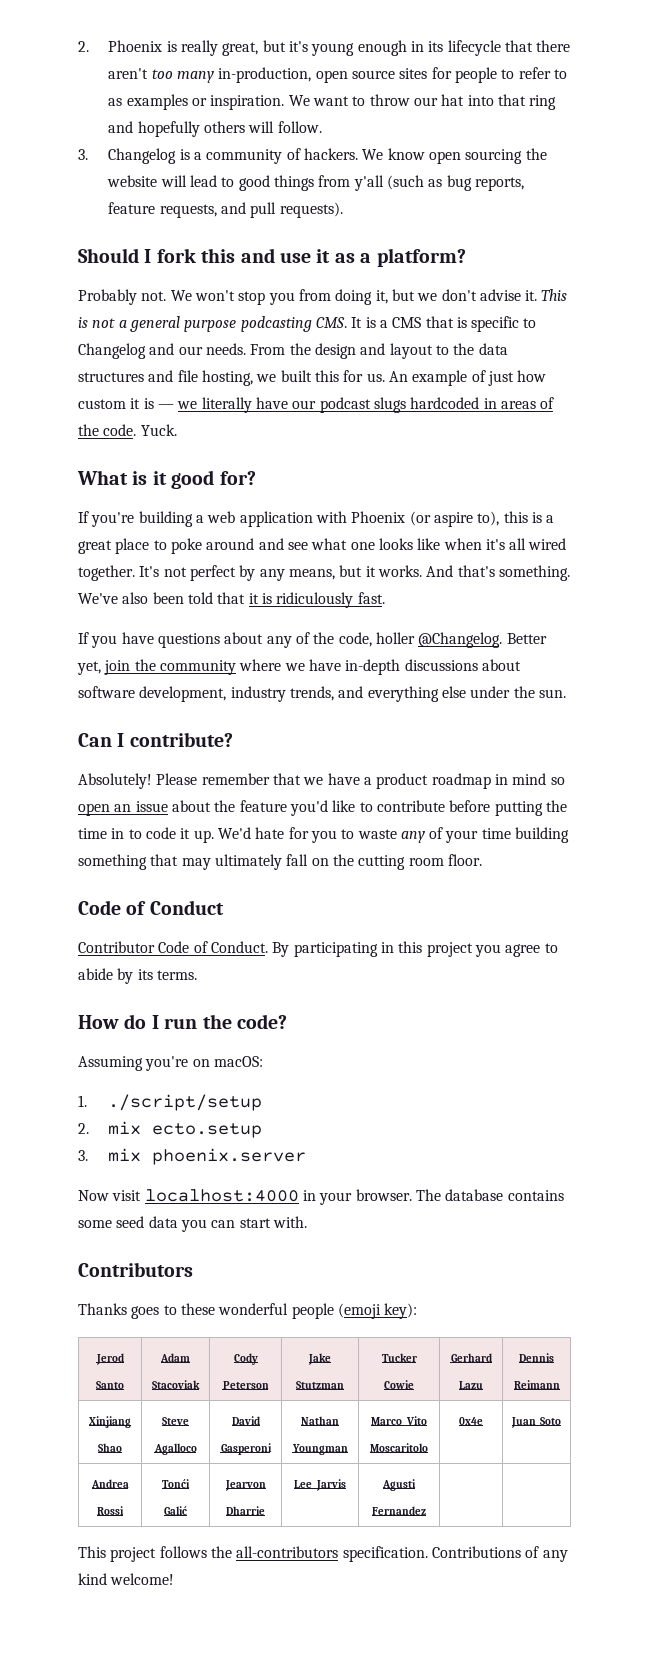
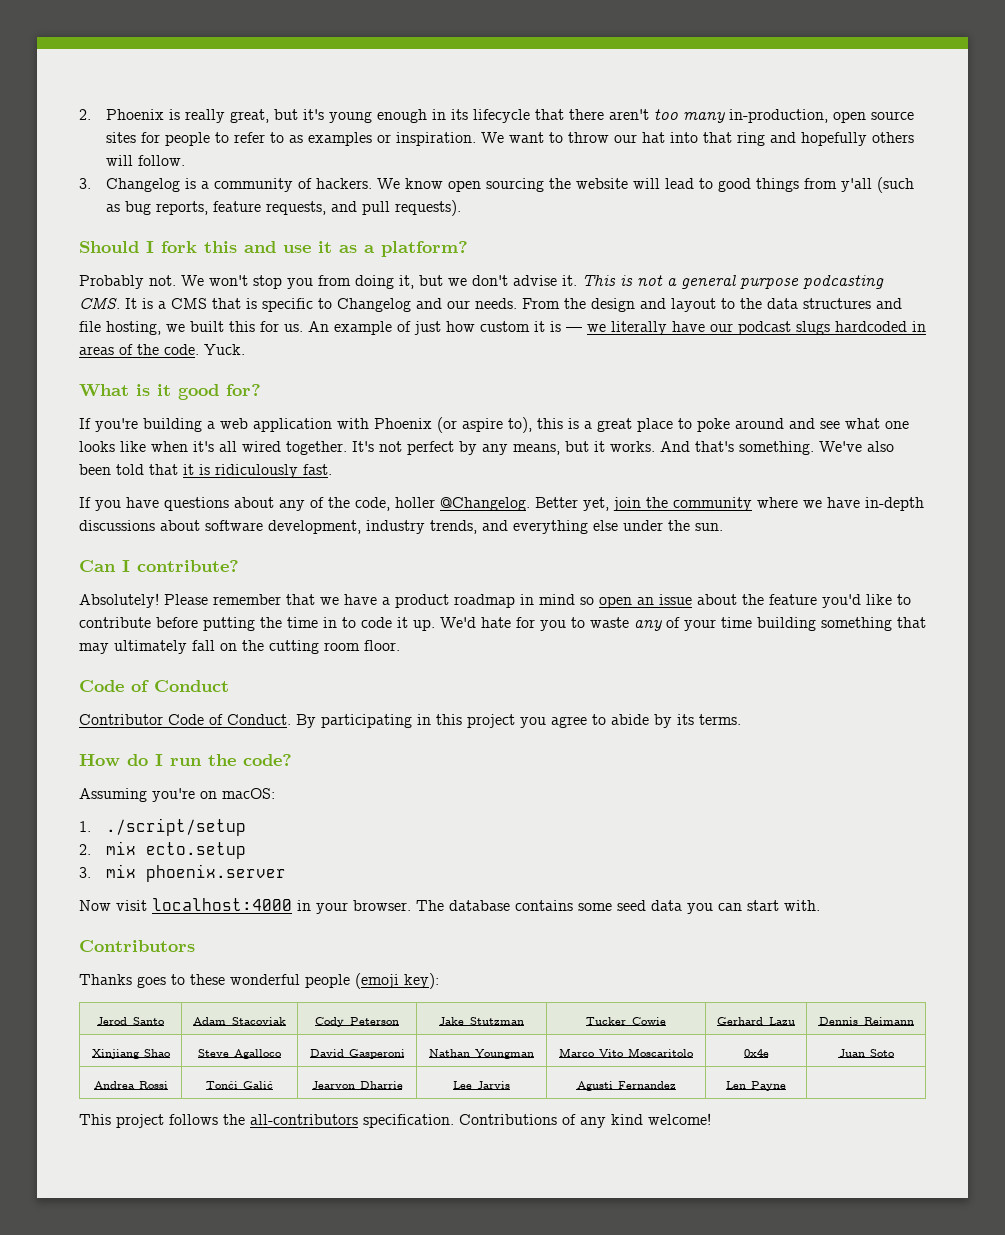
- Andrea Rossi | Tonći Galić | Jearvon Dharrie | Lee Jarvis | Agusti Fernandez | |
+ Andrea Rossi | Tonći Galić | Jearvon Dharrie | Lee Jarvis | Agusti Fernandez | Len Payne |

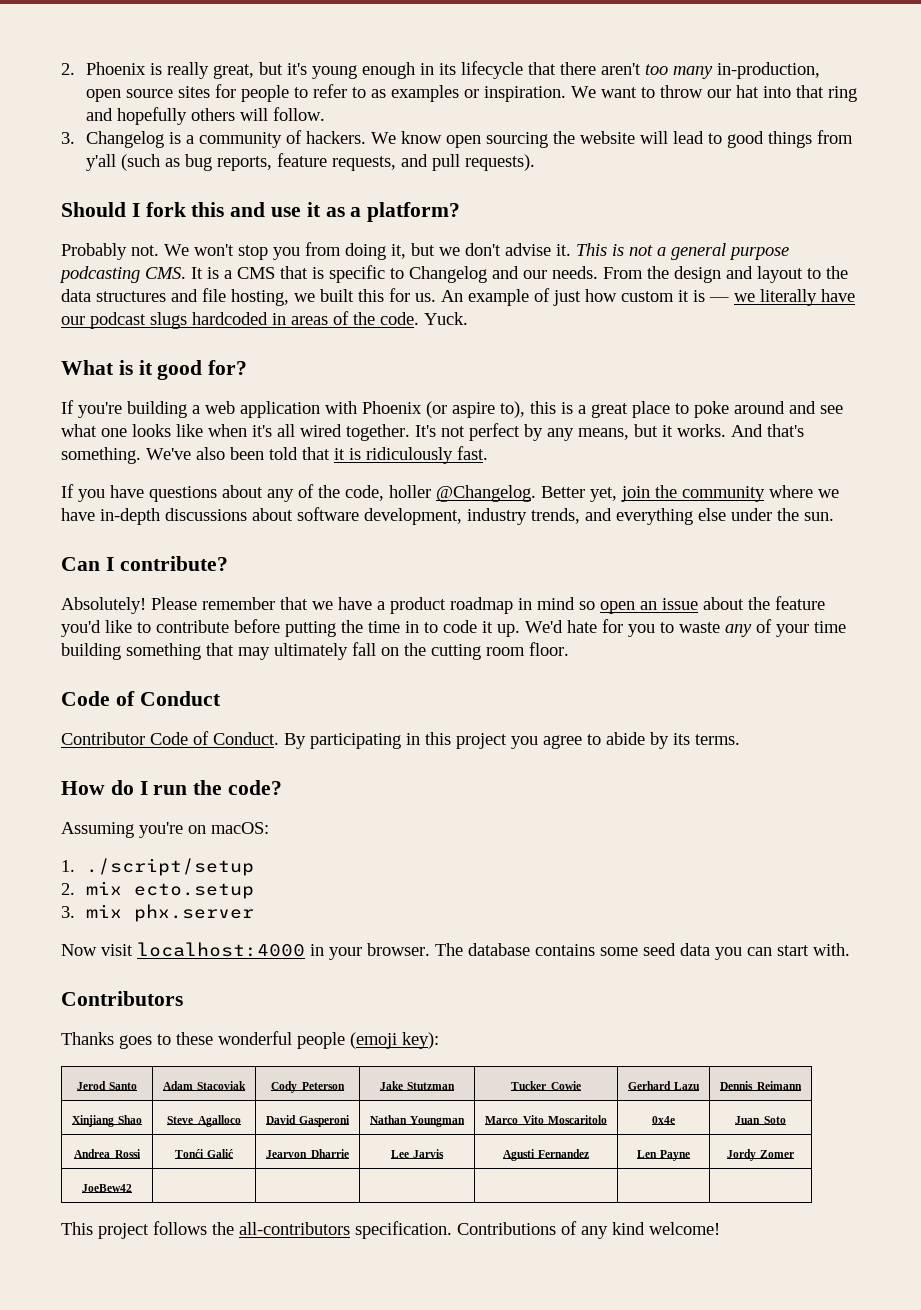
- 3. mix phoenix.server
+ 3. mix phx.server
- Andrea Rossi | Tonći Galić | Jearvon Dharrie | Lee Jarvis | Agusti Fernandez | Len Payne |
+ Andrea Rossi | Tonći Galić | Jearvon Dharrie | Lee Jarvis | Agusti Fernandez | Len Payne | Jordy Zomer
+ JoeBew42 | | | | | |

